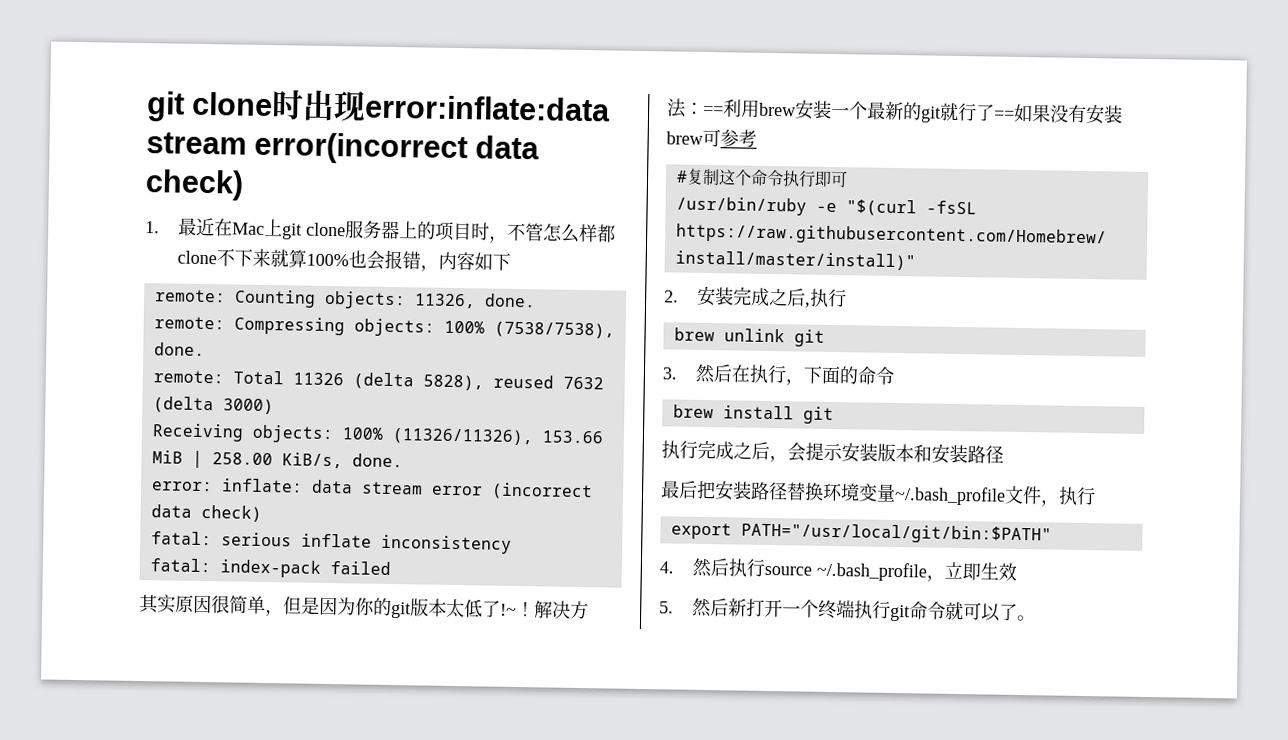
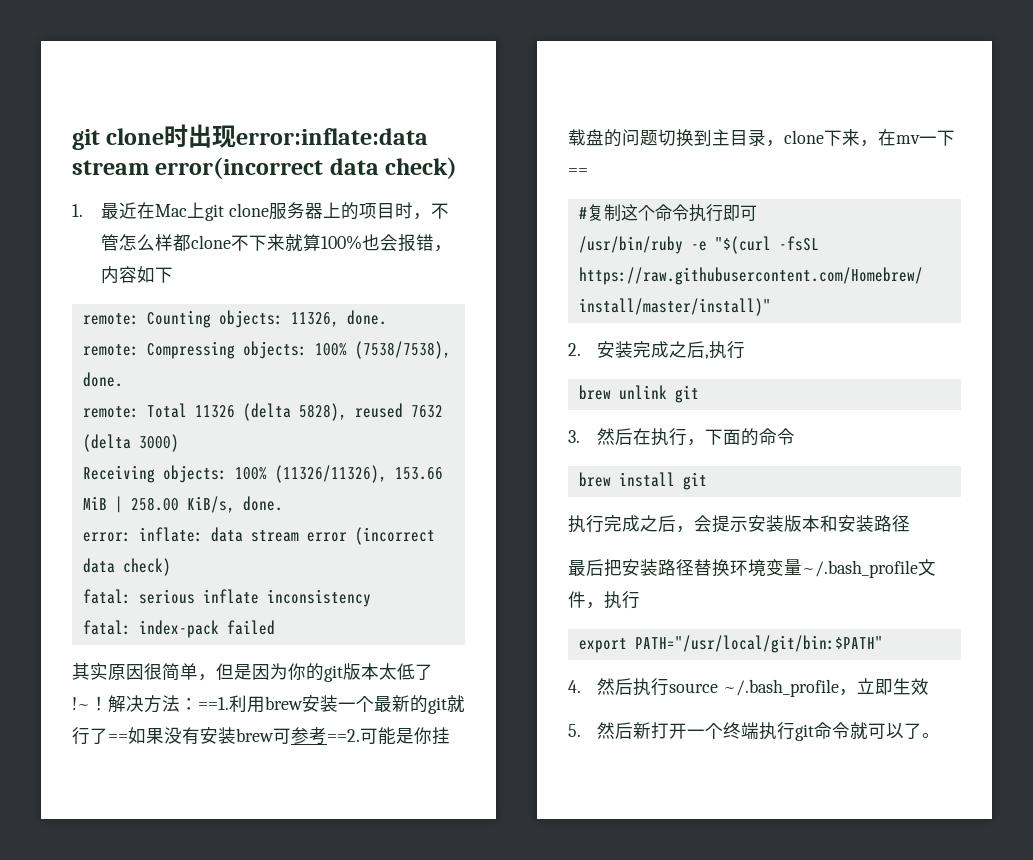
- 解决方法：==利用brew安装一个最新的git就行了==如果没有安装brew可参考
+ 解决方法：==1.利用brew安装一个最新的git就行了==如果没有安装brew可参考==2.可能是你挂载盘的问题切换到主目录，clone下来，在mv一下==

